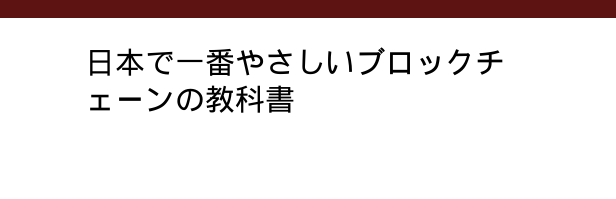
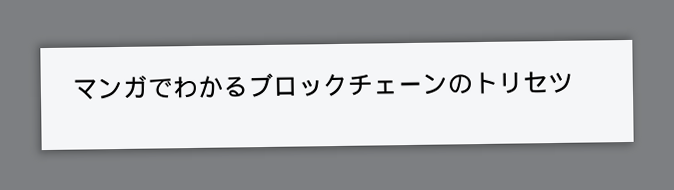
- 日本で一番やさしいブロックチェーンの教科書
+ マンガでわかるブロックチェーンのトリセツ

